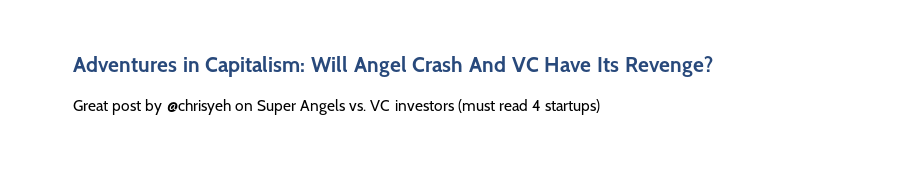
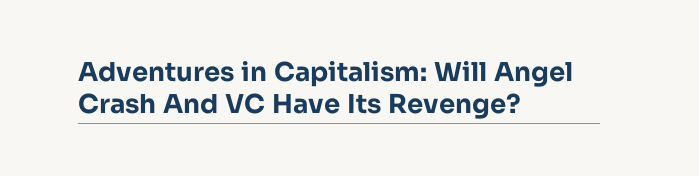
- Great post by @chrisyeh on Super Angels vs. VC investors (must read 4 startups)

